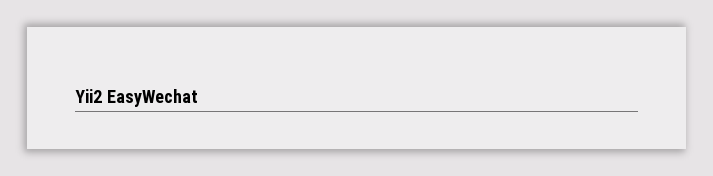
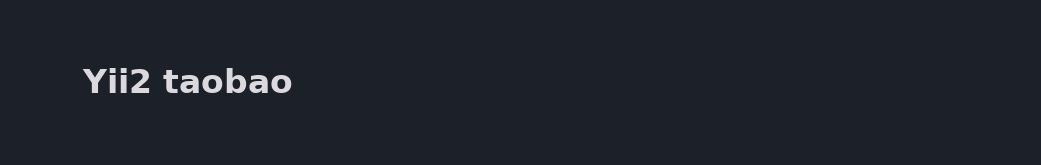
- Yii2 EasyWechat
+ Yii2 taobao

